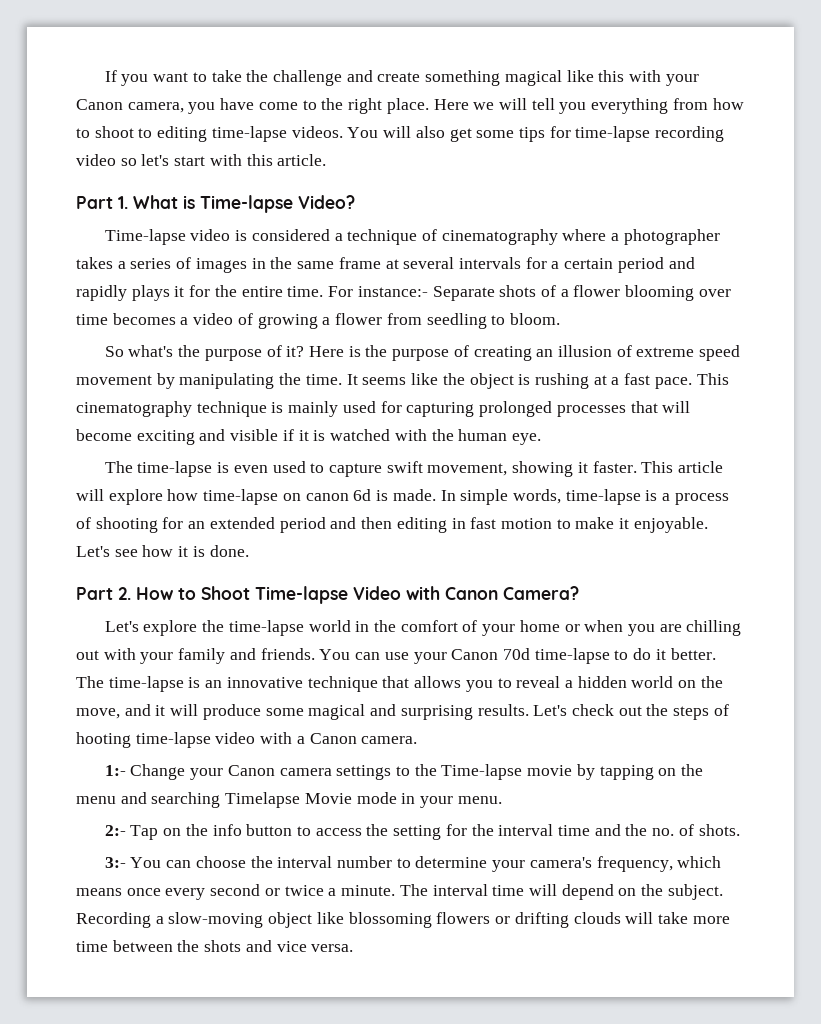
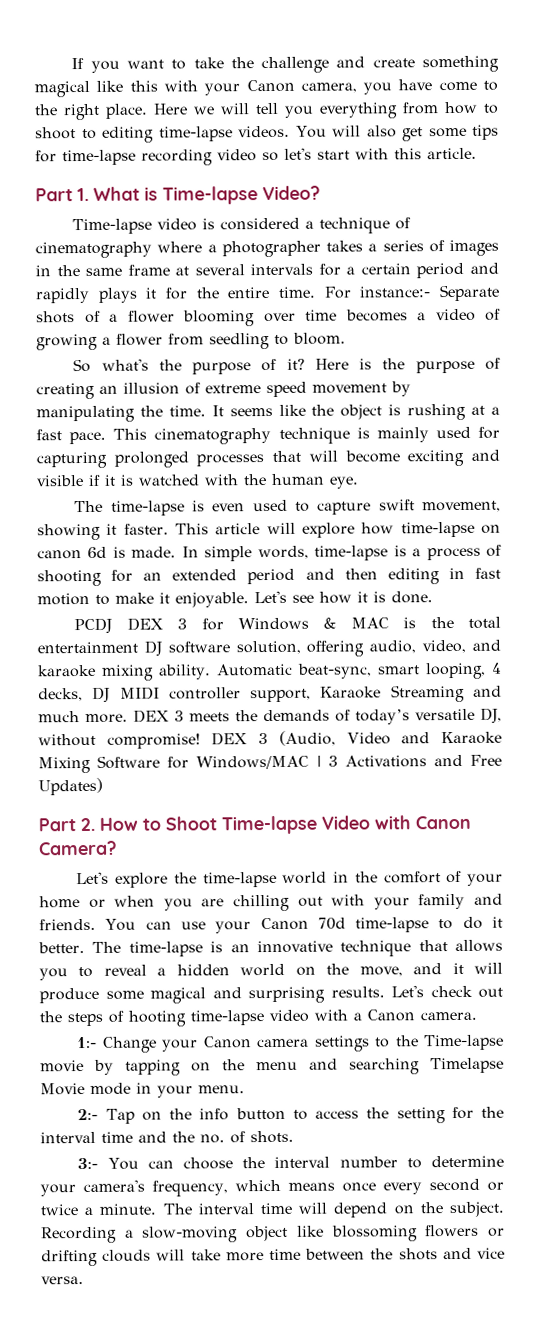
+ PCDJ DEX 3 for Windows & MAC is the total entertainment DJ software solution, offering audio, video, and karaoke mixing ability. Automatic beat-sync, smart looping, 4 decks, DJ MIDI controller support, Karaoke Streaming and much more. DEX 3 meets the demands of today’s versatile DJ, without compromise! DEX 3 (Audio, Video and Karaoke Mixing Software for Windows/MAC | 3 Activations and Free Updates)

